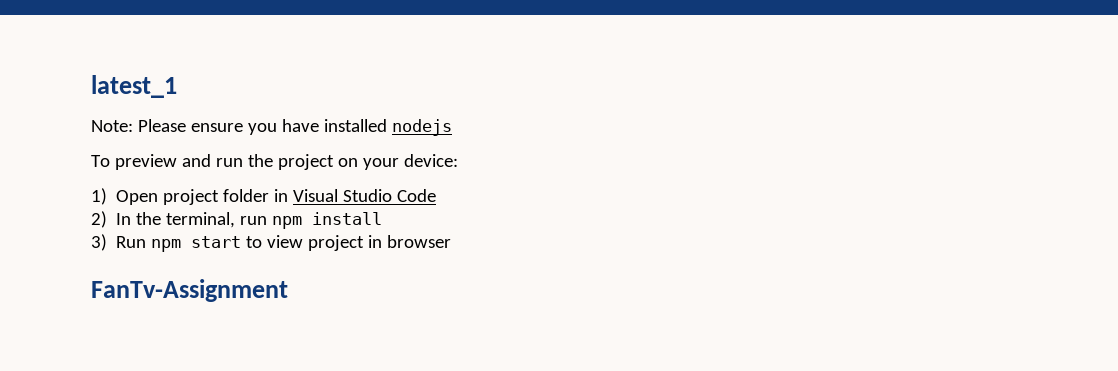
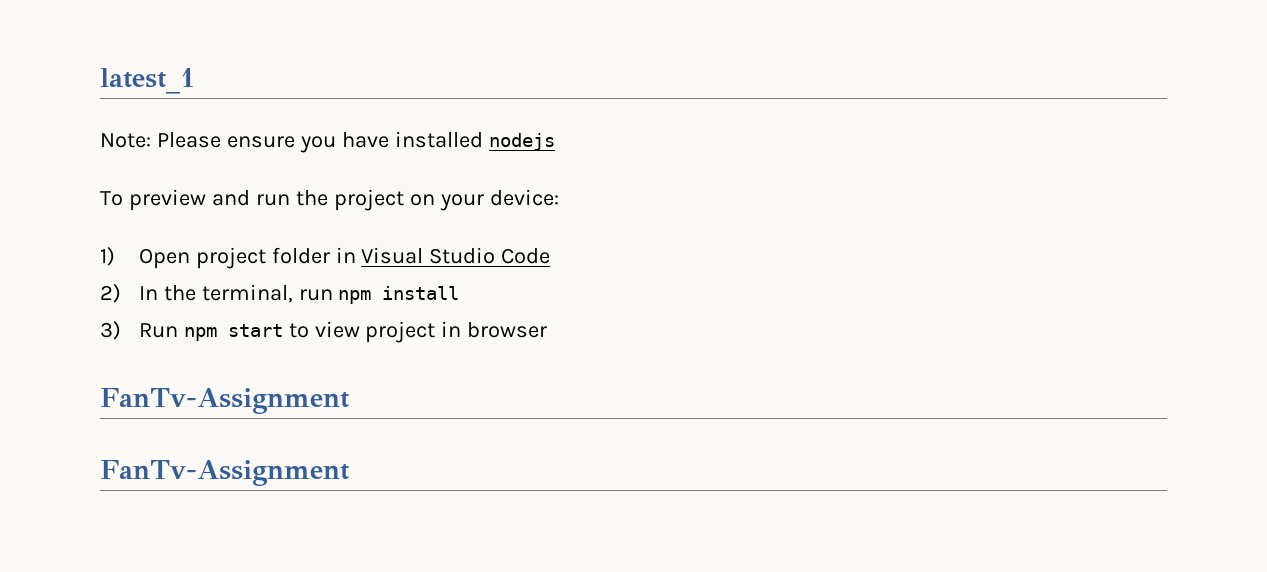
  3) Run npm start to view project in browser
+ FanTv-Assignment

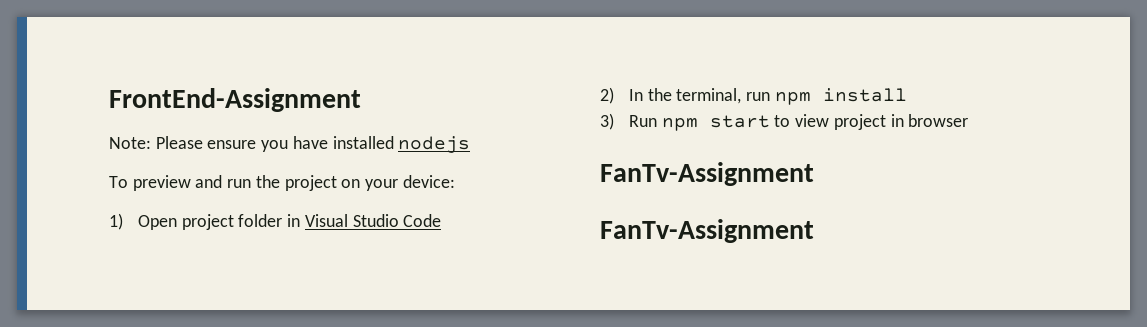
- latest_1
+ FrontEnd-Assignment

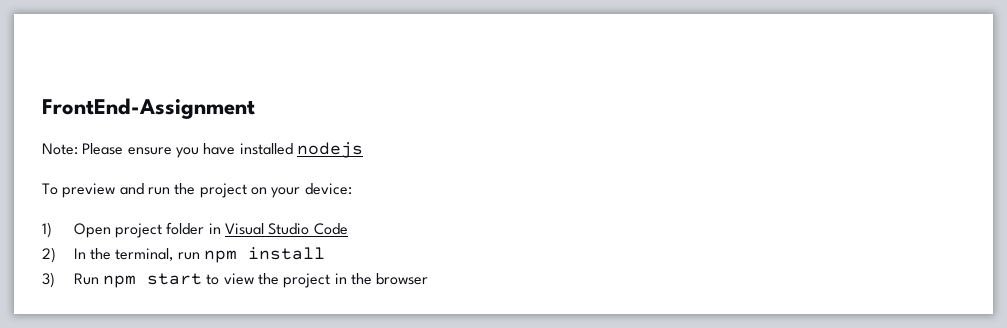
- 3) Run npm start to view project in browser
- FanTv-Assignment
- FanTv-Assignment
+ 3) Run npm start to view the project in the browser

